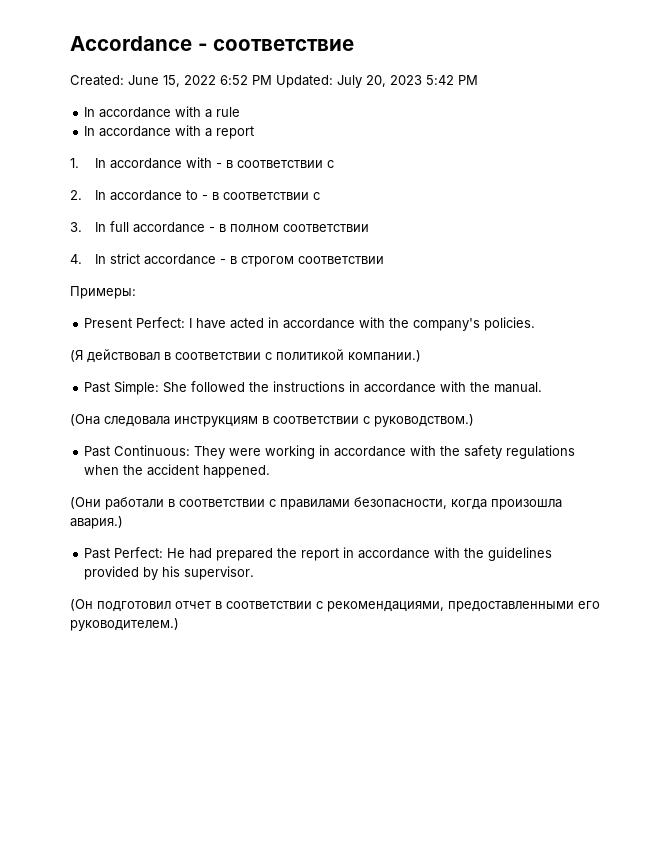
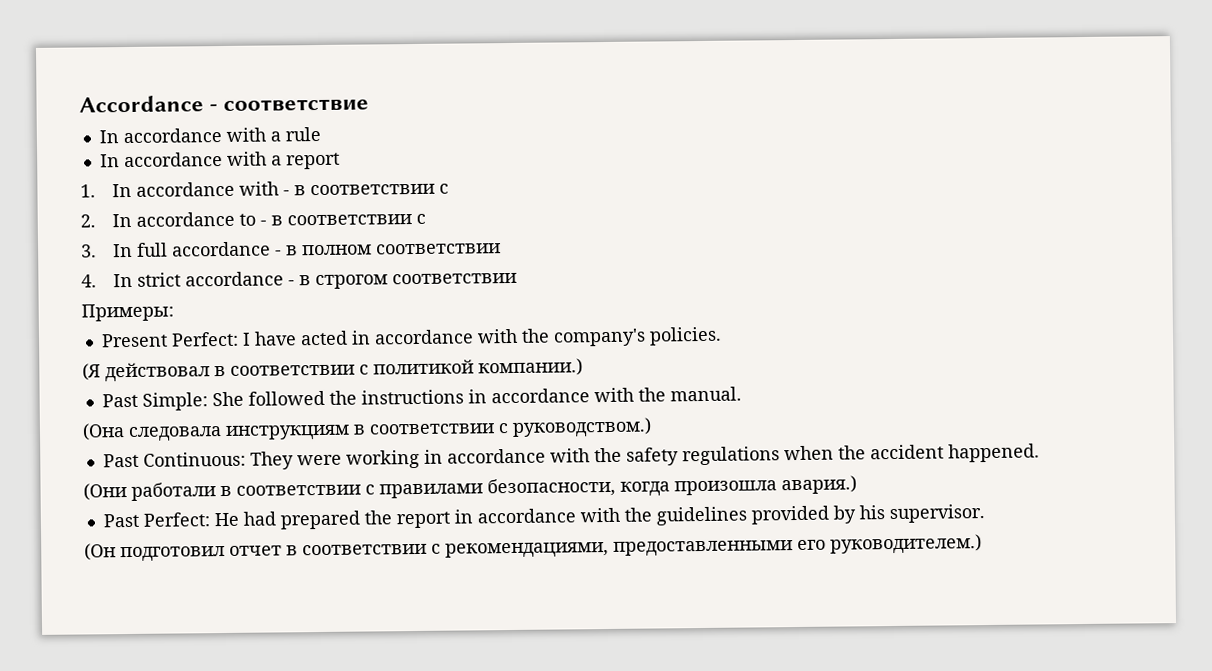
- Created: June 15, 2022 6:52 PM Updated: July 20, 2023 5:42 PM

